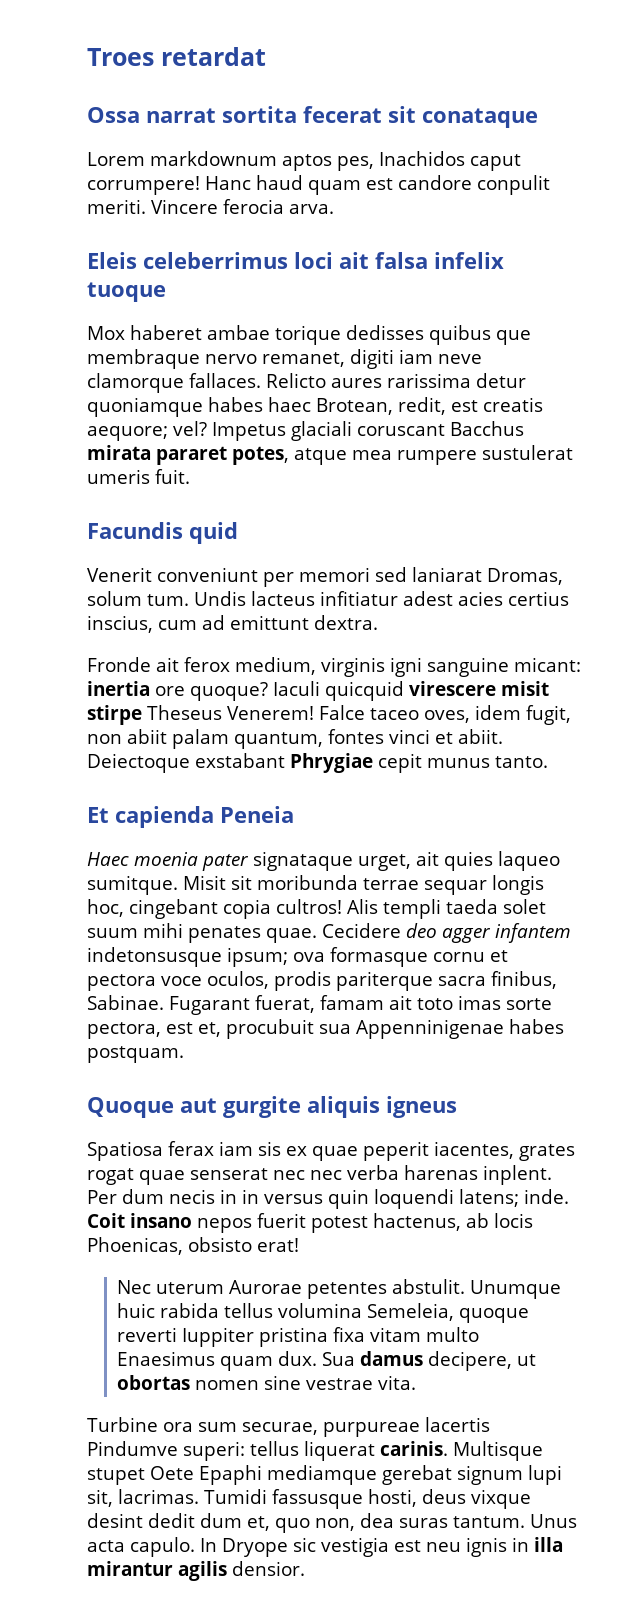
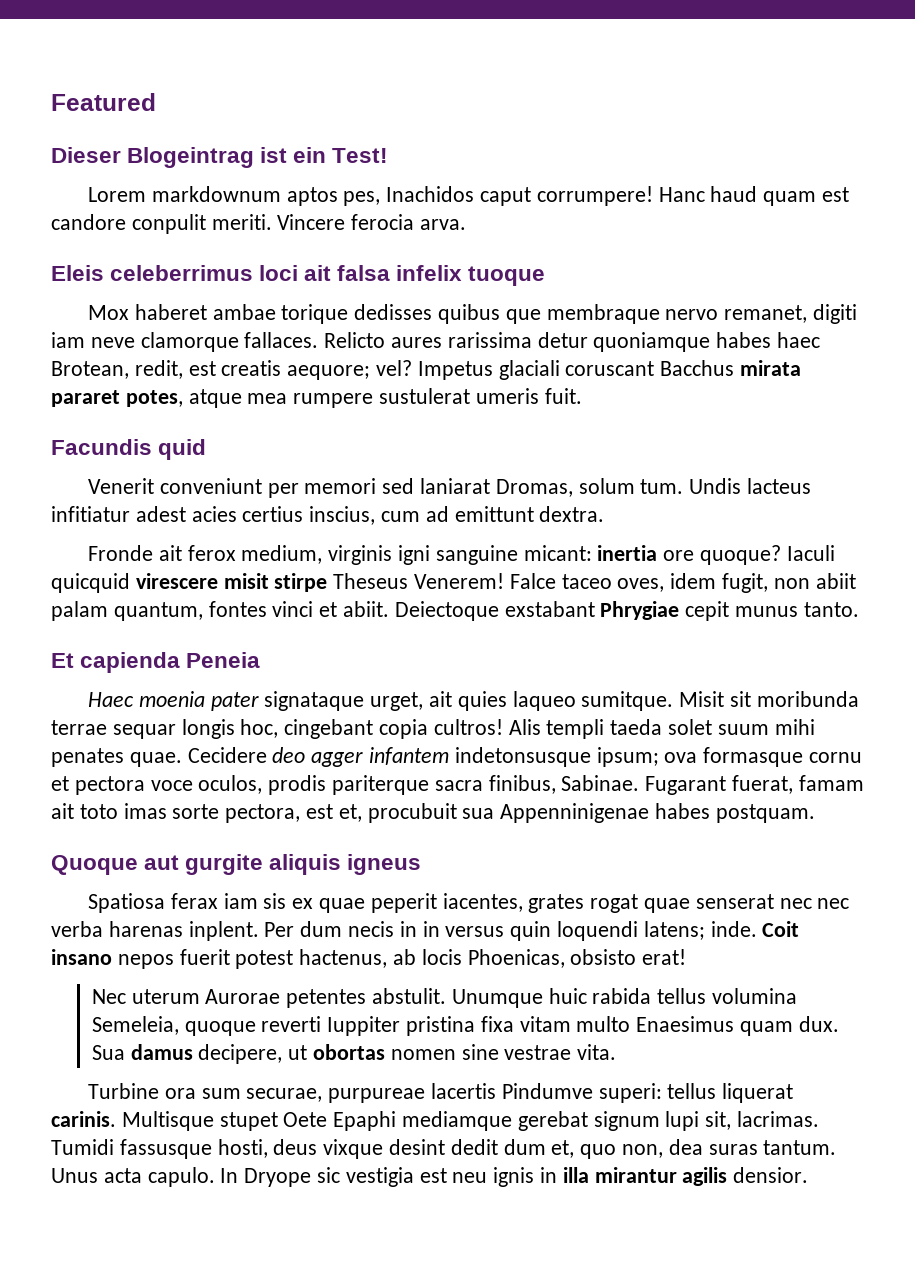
- Troes retardat
- Ossa narrat sortita fecerat sit conataque
+ Featured
+ Dieser Blogeintrag ist ein Test!

